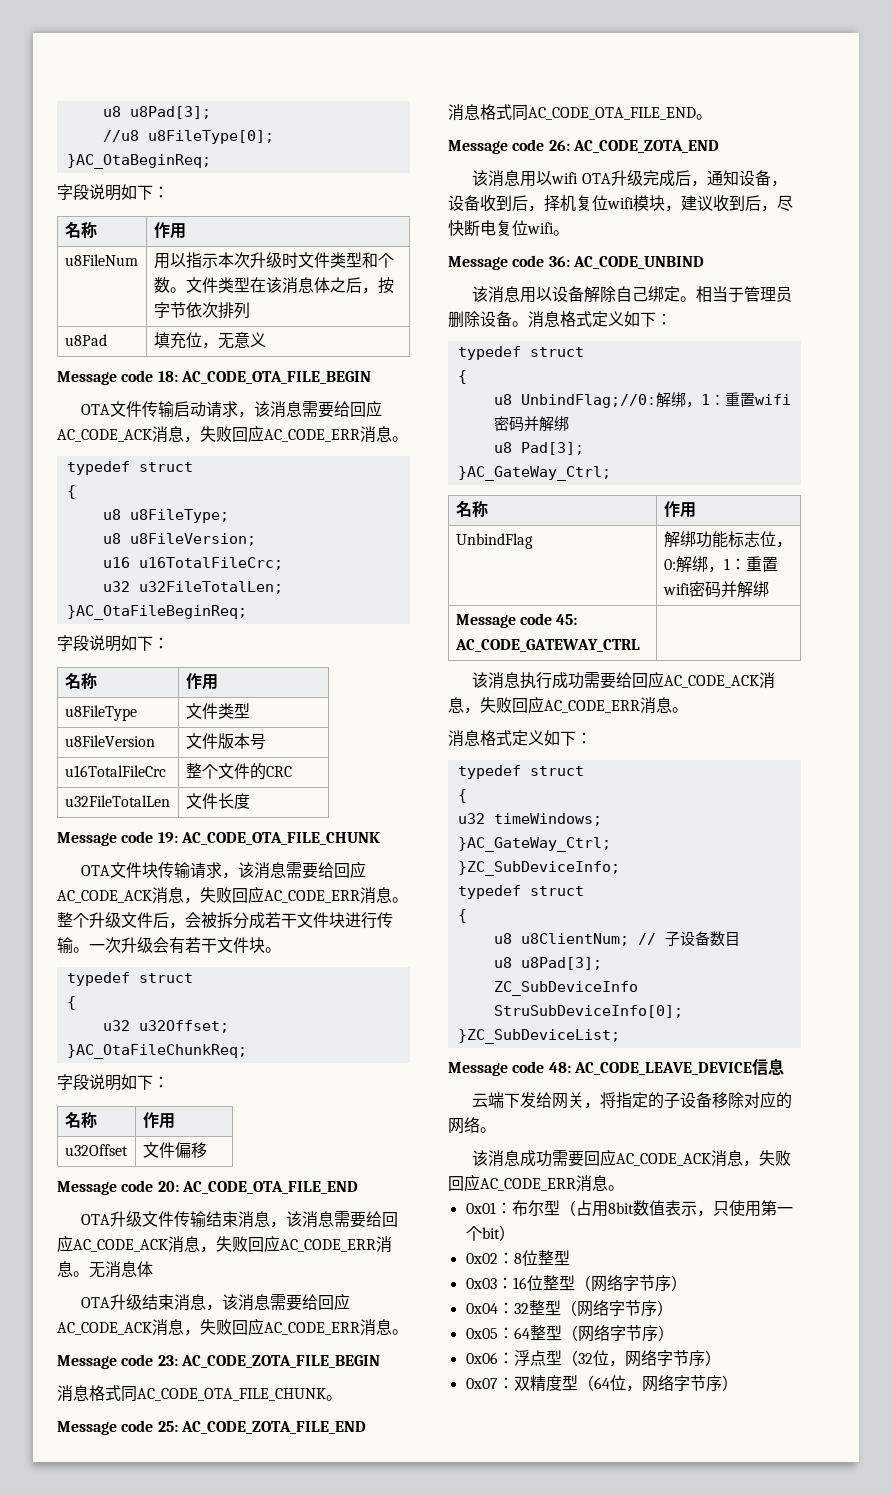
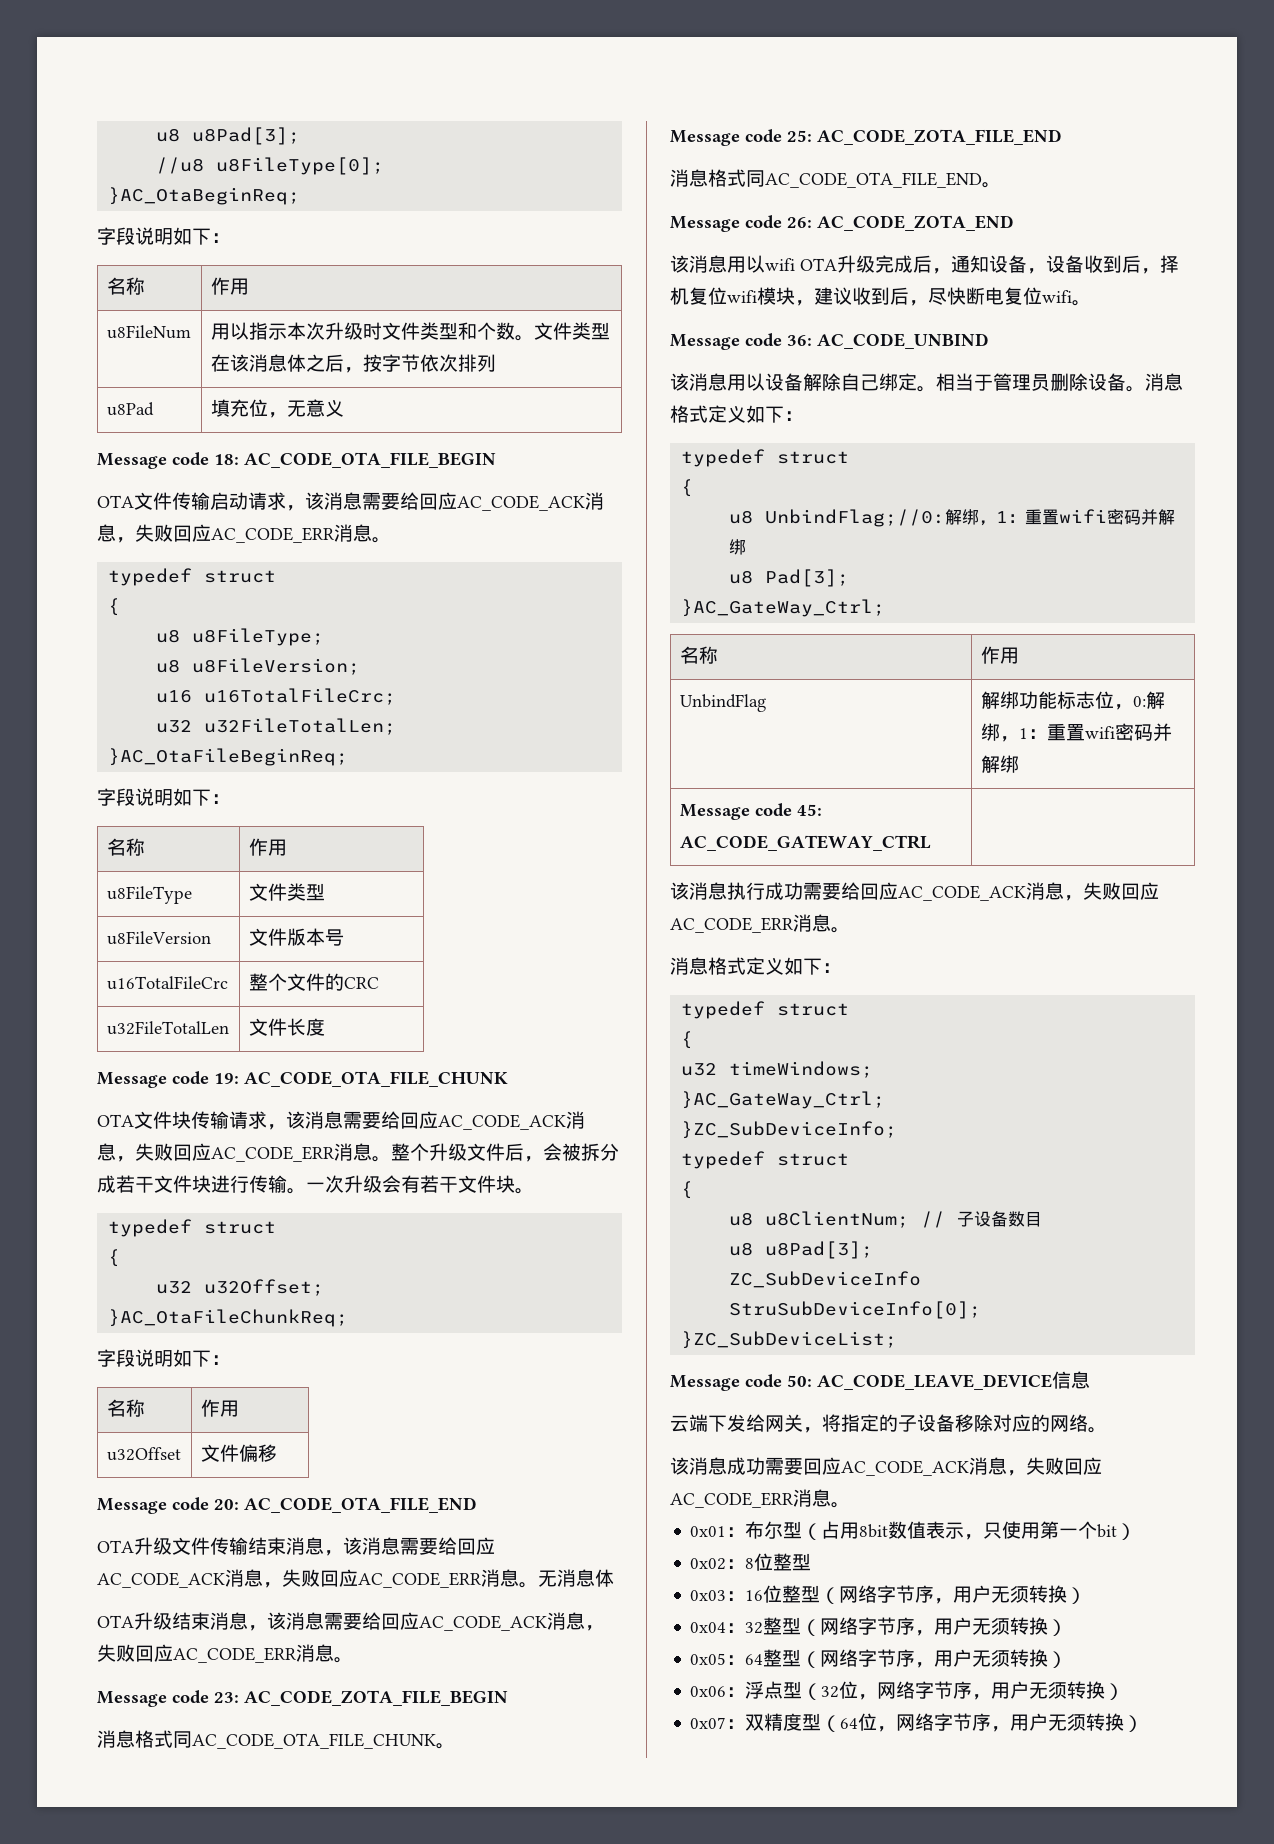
- Message code 48: AC_CODE_LEAVE_DEVICE信息
+ Message code 50: AC_CODE_LEAVE_DEVICE信息
- 0x03：16位整型（网络字节序）
+ 0x03：16位整型（网络字节序，用户无须转换）
- 0x04：32整型（网络字节序）
+ 0x04：32整型（网络字节序，用户无须转换）
- 0x05：64整型（网络字节序）
+ 0x05：64整型（网络字节序，用户无须转换）
- 0x06：浮点型（32位，网络字节序）
+ 0x06：浮点型（32位，网络字节序，用户无须转换）
- 0x07：双精度型（64位，网络字节序）
+ 0x07：双精度型（64位，网络字节序，用户无须转换）

